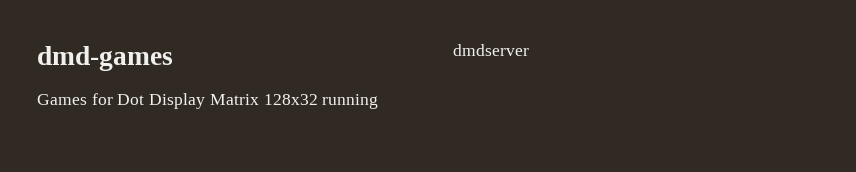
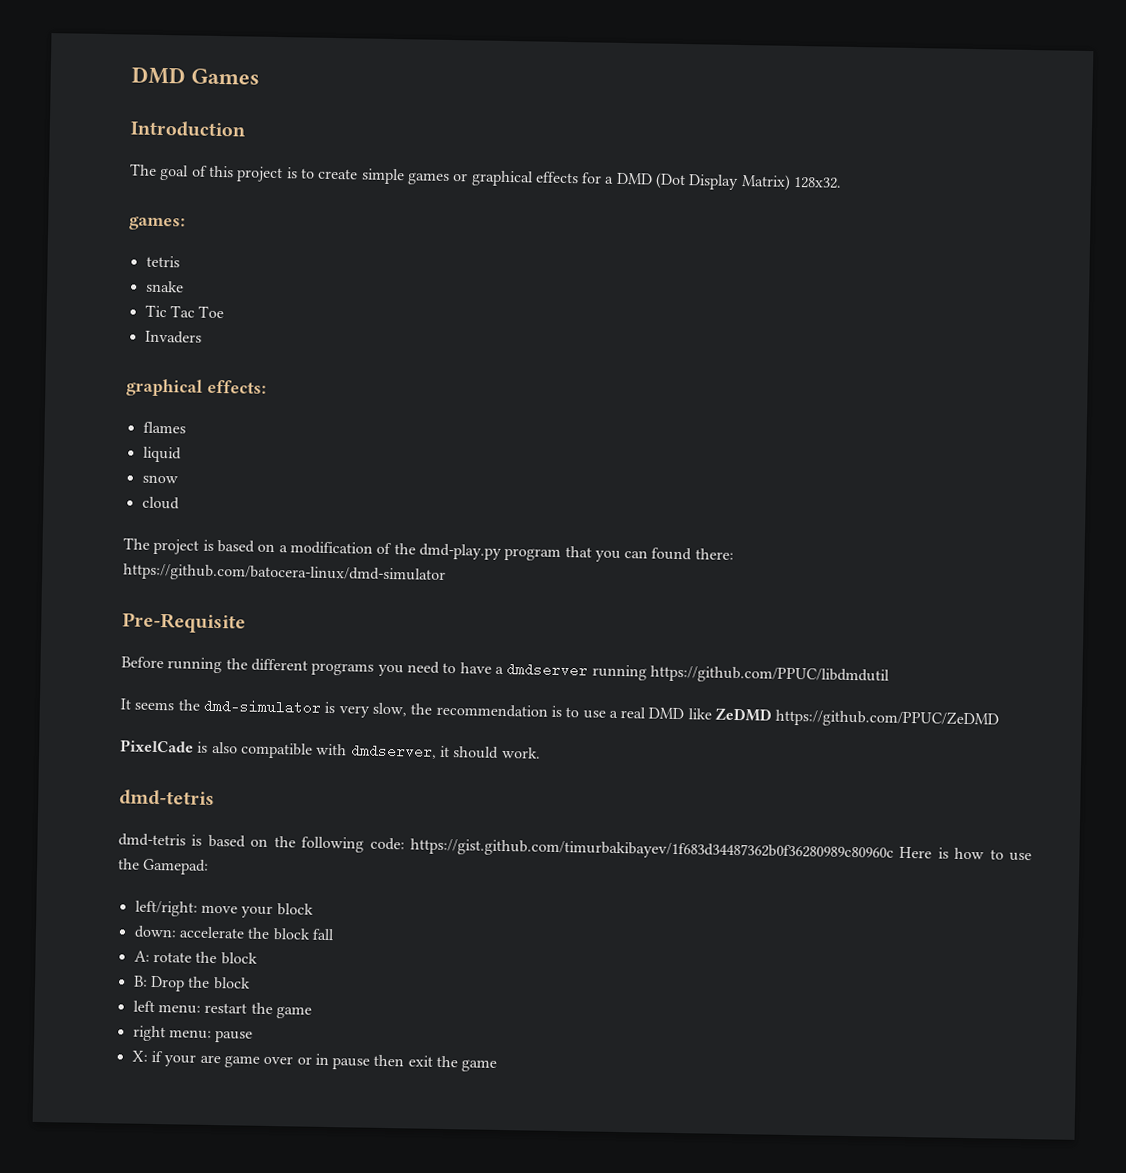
- dmd-games
- Games for Dot Display Matrix 128x32 running dmdserver
+ DMD Games
+ Introduction
+ The goal of this project is to create simple games or graphical effects for a DMD (Dot Display Matrix) 128x32.
+ games:
+ tetris
+ snake
+ Tic Tac Toe
+ Invaders
+ graphical effects:
+ flames
+ liquid
+ snow
+ cloud
+ The project is based on a modification of the dmd-play.py program that you can found there: https://github.com/batocera-linux/dmd-simulator
+ Pre-Requisite
+ Before running the different programs you need to have a dmdserver running https://github.com/PPUC/libdmdutil
+ It seems the dmd-simulator is very slow, the recommendation is to use a real DMD like ZeDMD https://github.com/PPUC/ZeDMD
+ PixelCade is also compatible with dmdserver, it should work.
+ dmd-tetris
+ dmd-tetris is based on the following code: https://gist.github.com/timurbakibayev/1f683d34487362b0f36280989c80960c Here is how to use the Gamepad:
+ left/right: move your block
+ down: accelerate the block fall
+ A: rotate the block
+ B: Drop the block
+ left menu: restart the game
+ right menu: pause
+ X: if your are game over or in pause then exit the game

